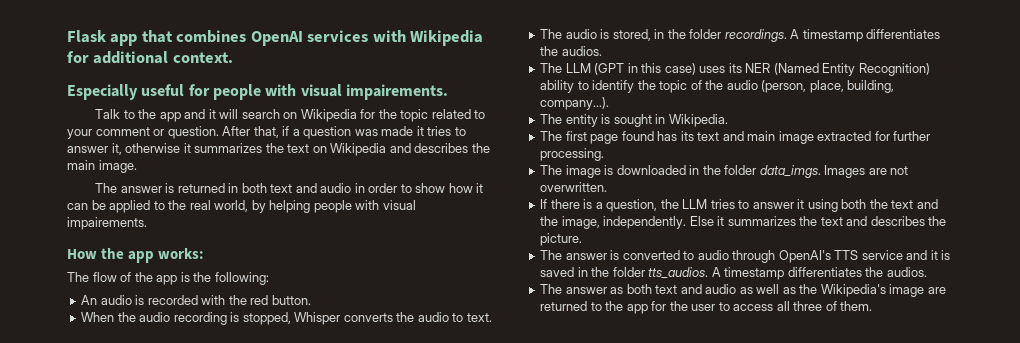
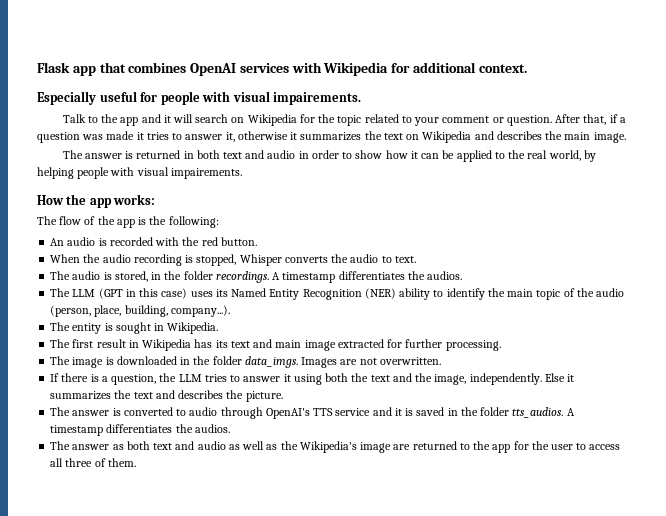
- The LLM (GPT in this case) uses its NER (Named Entity Recognition) ability to identify the topic of the audio (person, place, building, company...).
+ The LLM (GPT in this case) uses its Named Entity Recognition (NER) ability to identify the main topic of the audio (person, place, building, company...).
- The first page found has its text and main image extracted for further processing.
+ The first result in Wikipedia has its text and main image extracted for further processing.

